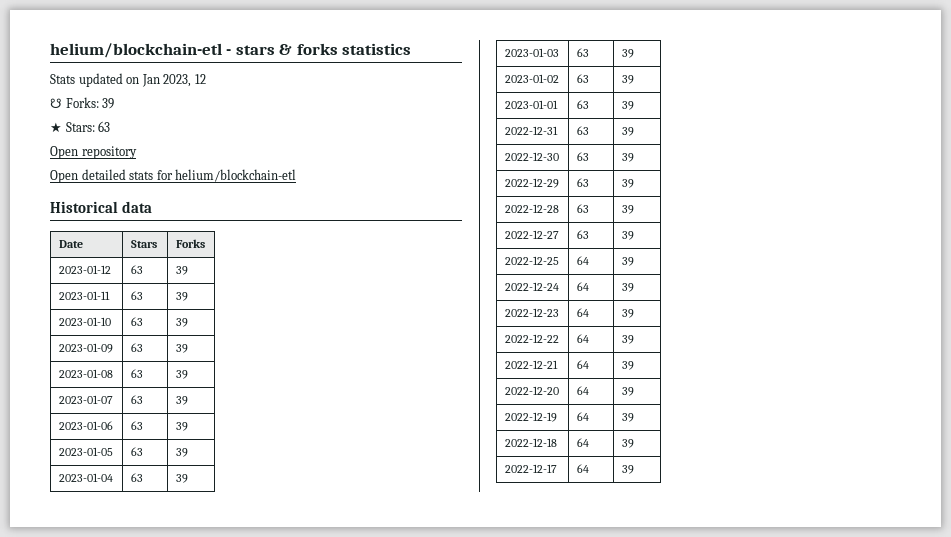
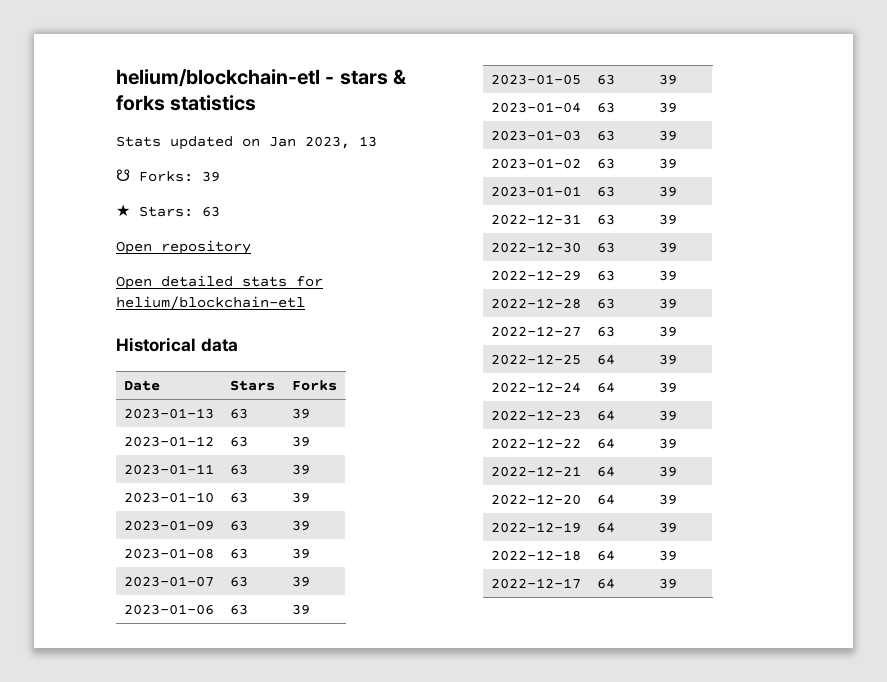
- Stats updated on Jan 2023, 12
+ Stats updated on Jan 2023, 13
+ 2023-01-13 | 63 | 39

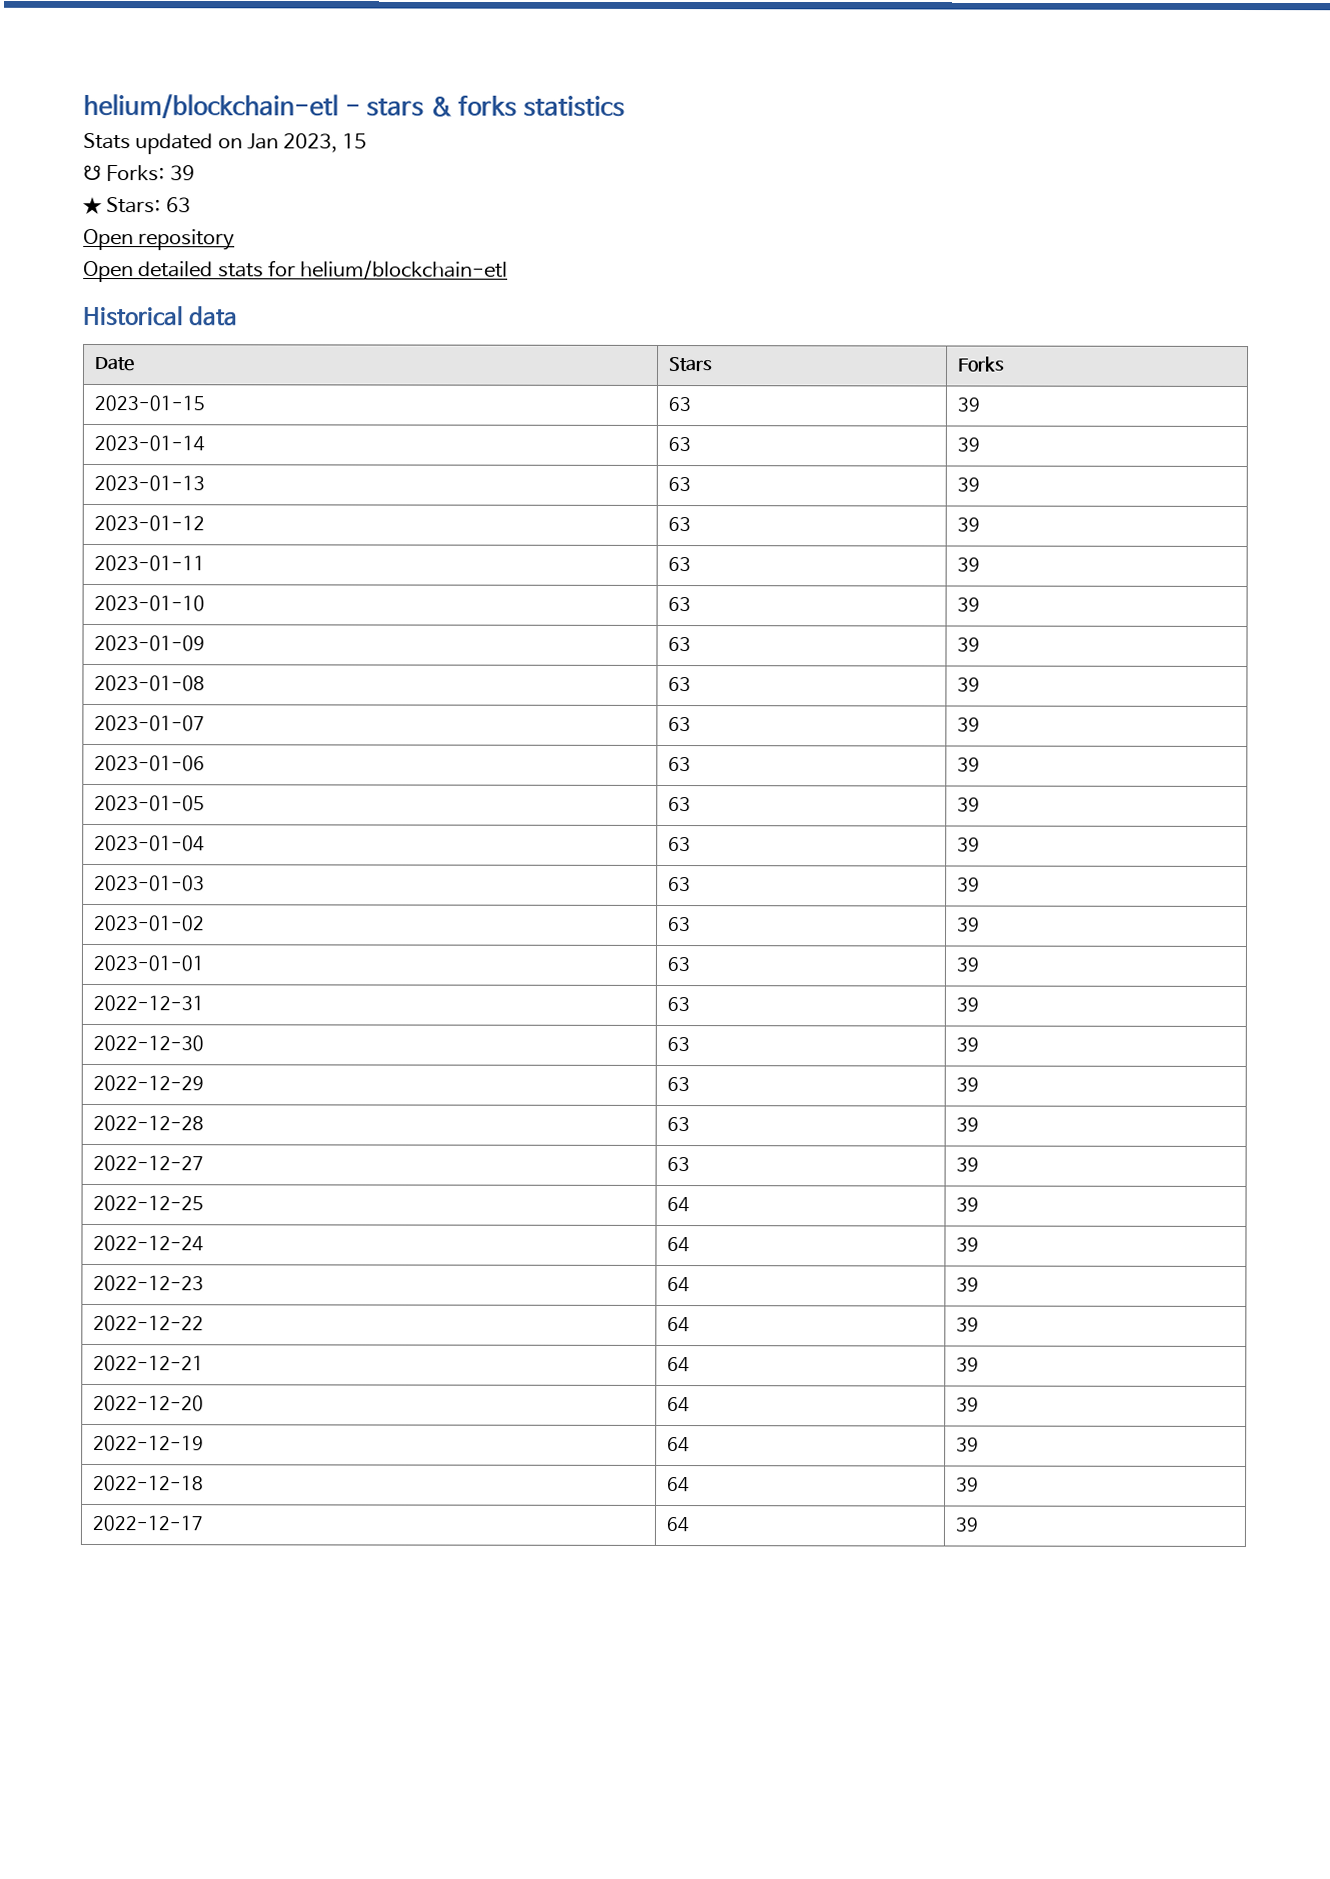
- Stats updated on Jan 2023, 13
+ Stats updated on Jan 2023, 15
+ 2023-01-15 | 63 | 39
+ 2023-01-14 | 63 | 39

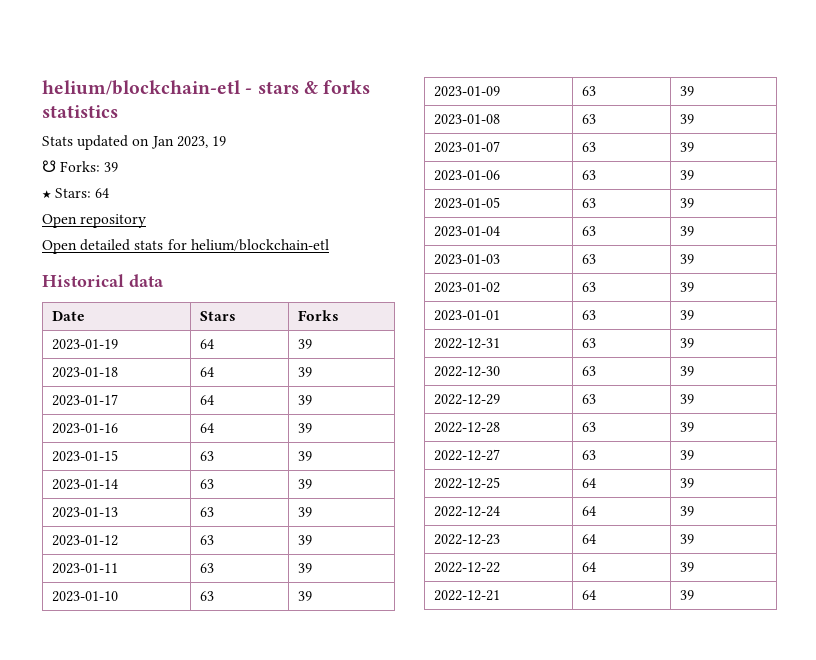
- Stats updated on Jan 2023, 15
+ Stats updated on Jan 2023, 19
- ★ Stars: 63
+ ★ Stars: 64
+ 2023-01-19 | 64 | 39
+ 2023-01-18 | 64 | 39
+ 2023-01-17 | 64 | 39
+ 2023-01-16 | 64 | 39
- 2022-12-20 | 64 | 39
- 2022-12-19 | 64 | 39
- 2022-12-18 | 64 | 39
- 2022-12-17 | 64 | 39

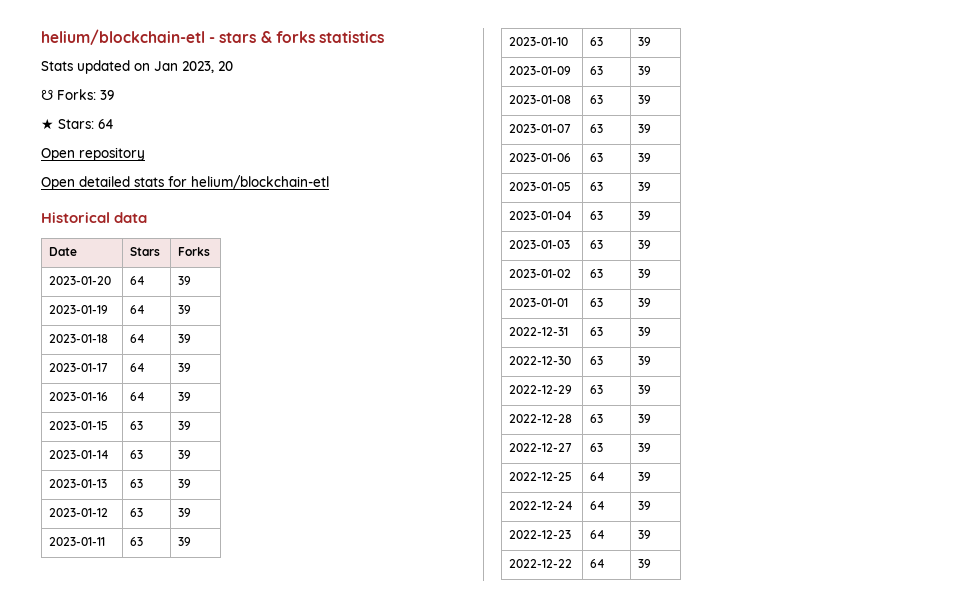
- Stats updated on Jan 2023, 19
+ Stats updated on Jan 2023, 20
+ 2023-01-20 | 64 | 39
- 2022-12-21 | 64 | 39

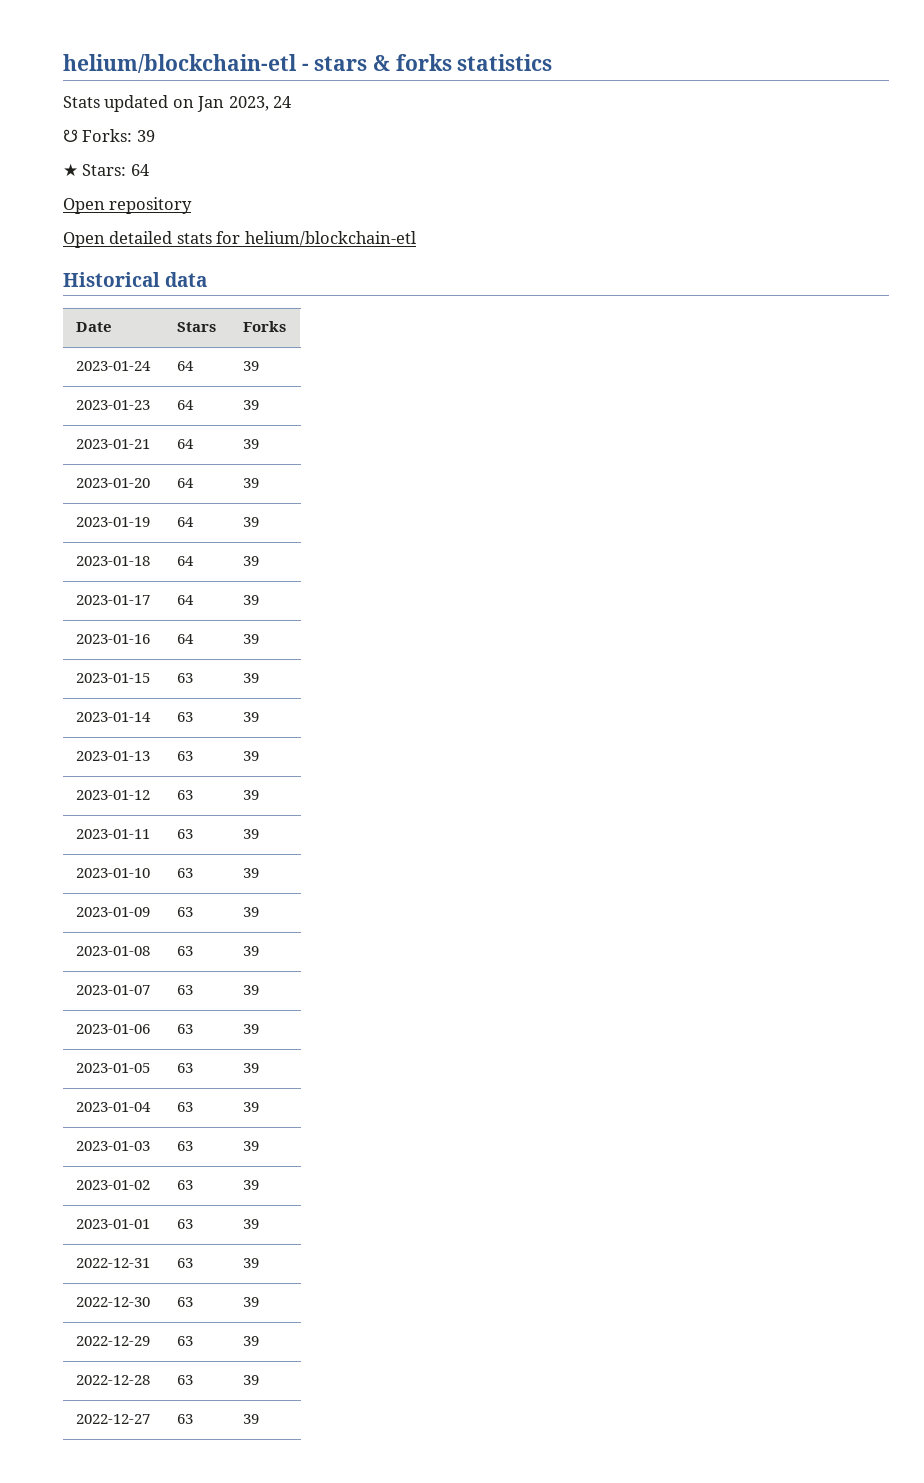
- Stats updated on Jan 2023, 20
+ Stats updated on Jan 2023, 24
+ 2023-01-24 | 64 | 39
+ 2023-01-23 | 64 | 39
+ 2023-01-21 | 64 | 39
- 2022-12-25 | 64 | 39
- 2022-12-24 | 64 | 39
- 2022-12-23 | 64 | 39
- 2022-12-22 | 64 | 39

